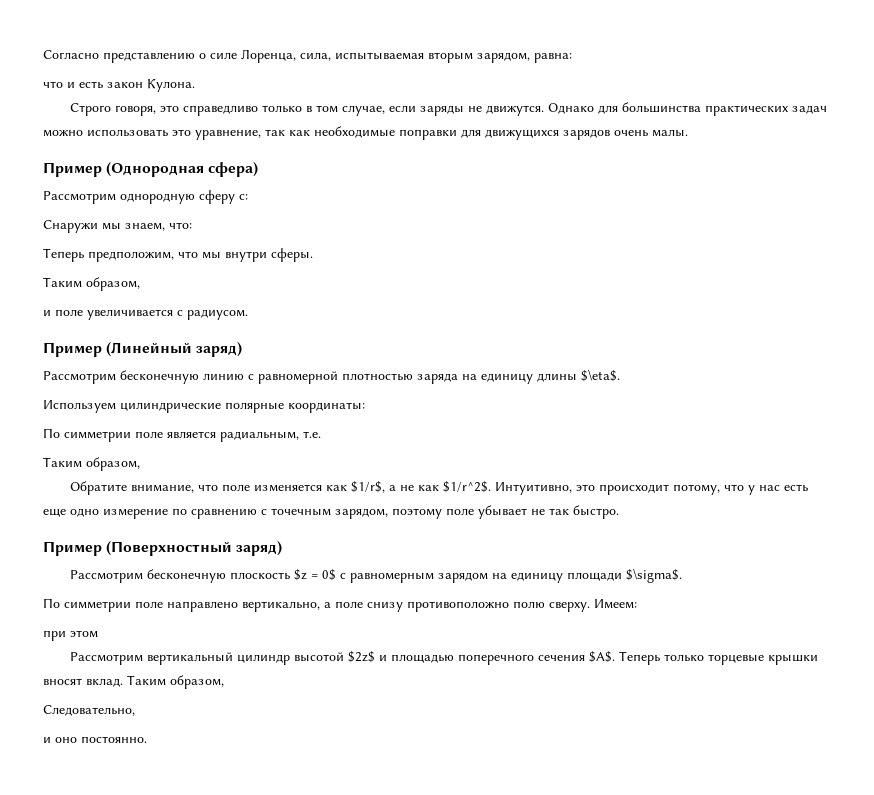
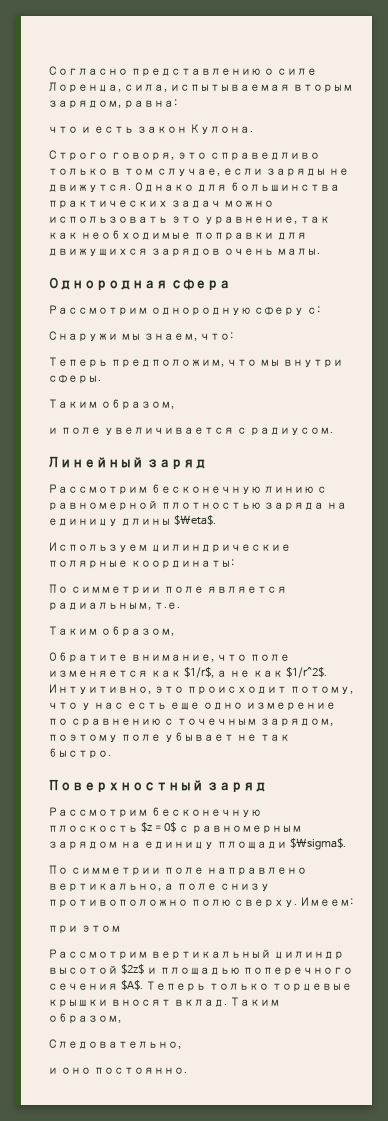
- Пример (Однородная сфера)
+ Однородная сфера
- Пример (Линейный заряд)
+ Линейный заряд
- Пример (Поверхностный заряд)
+ Поверхностный заряд

